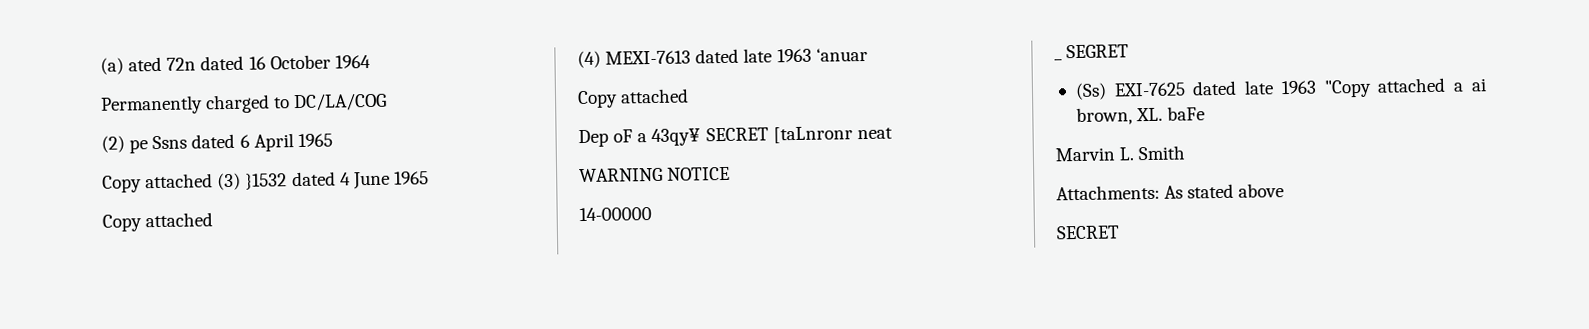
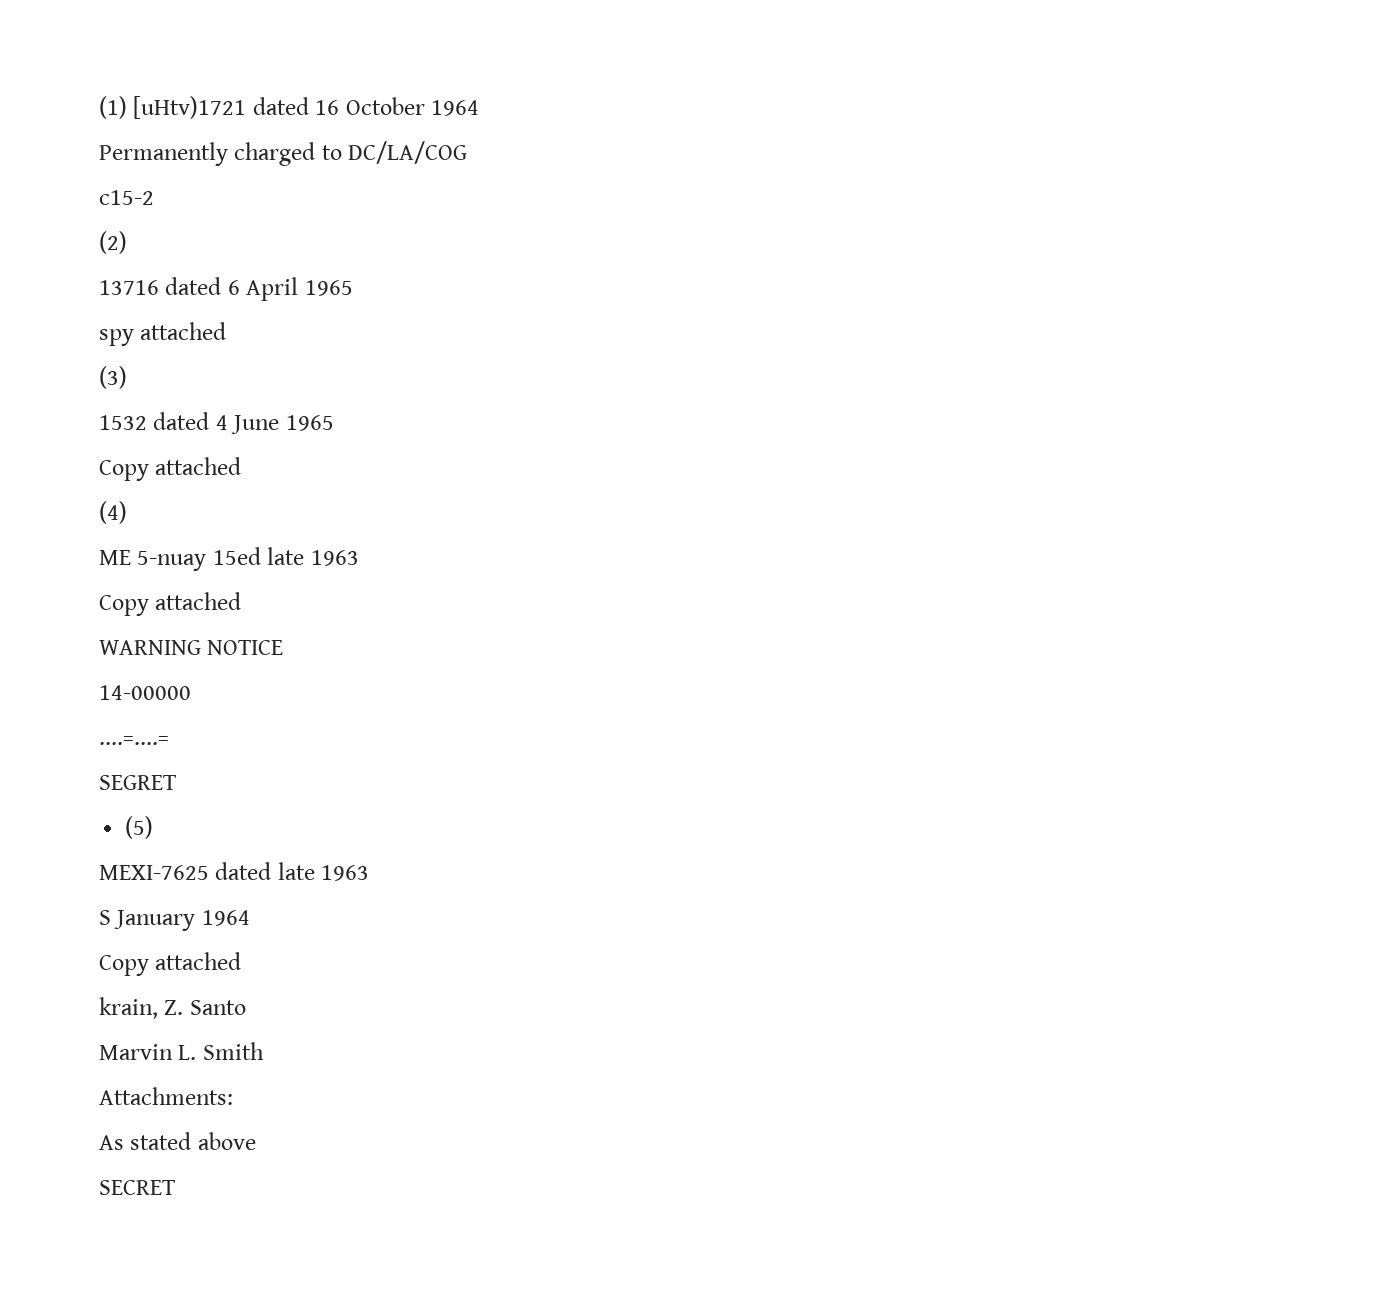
- (a) ated 72n dated 16 October 1964
+ (1) [uHtv)1721 dated 16 October 1964
+ c15-2
- (2) pe Ssns dated 6 April 1965
+ (2)
+ 13716 dated 6 April 1965
- Copy attached (3) }1532 dated 4 June 1965
+ spy attached
+ (3)
+ 1532 dated 4 June 1965
- (4) MEXI-7613 dated late 1963 ‘anuar
+ (4)
+ ME 5-nuay 15ed late 1963
  Copy attached
- Dep oF a 43qy¥ SECRET [taLnronr neat
- _ SEGRET
+ ....=....=
+ SEGRET
- (Ss) EXI-7625 dated late 1963 "Copy attached a ai brown, XL. baFe
+ (5)
+ MEXI-7625 dated late 1963
+ S January 1964
+ Copy attached
+ krain, Z. Santo
- Attachments: As stated above
+ Attachments:
+ As stated above

